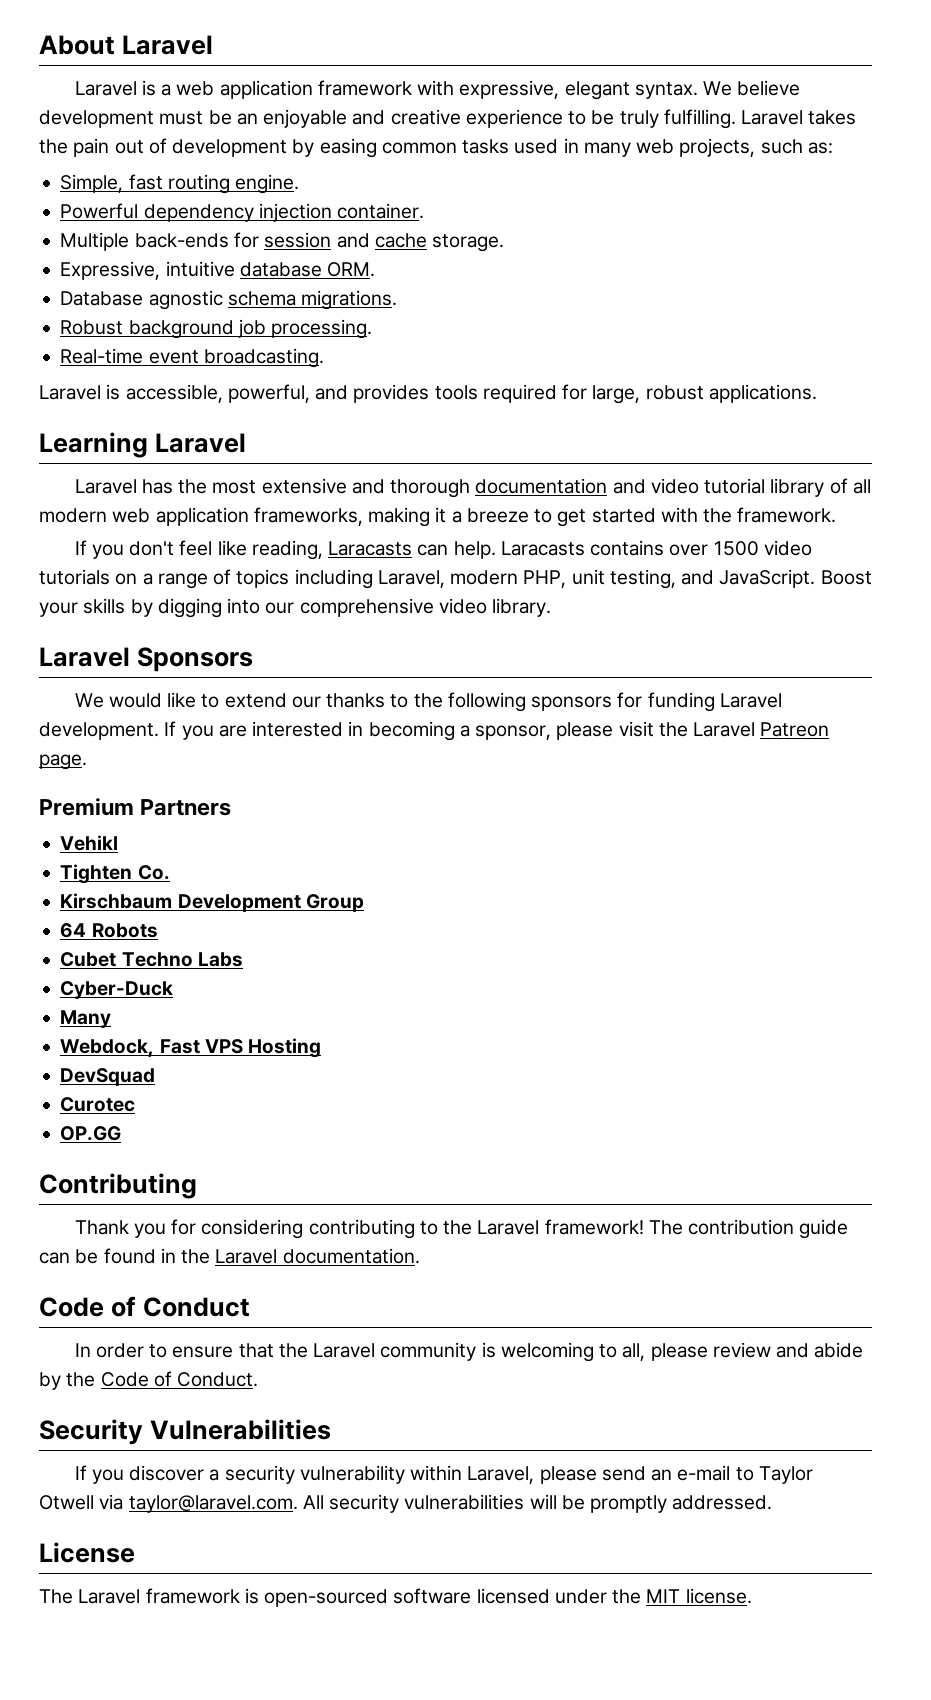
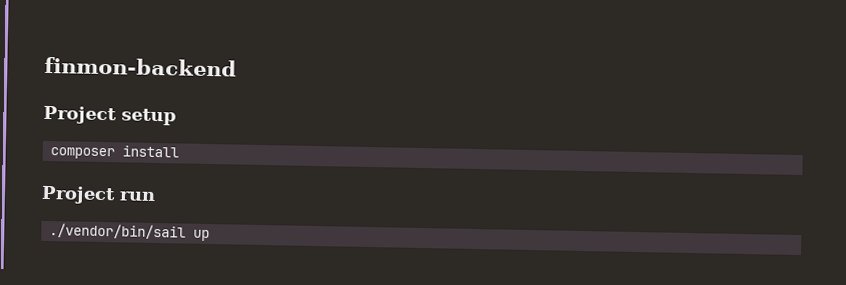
- About Laravel
- Laravel is a web application framework with expressive, elegant syntax. We believe development must be an enjoyable and creative experience to be truly fulfilling. Laravel takes the pain out of development by easing common tasks used in many web projects, such as:
- Simple, fast routing engine.
- Powerful dependency injection container.
- Multiple back-ends for session and cache storage.
- Expressive, intuitive database ORM.
- Database agnostic schema migrations.
- Robust background job processing.
- Real-time event broadcasting.
- Laravel is accessible, powerful, and provides tools required for large, robust applications.
- Learning Laravel
- Laravel has the most extensive and thorough documentation and video tutorial library of all modern web application frameworks, making it a breeze to get started with the framework.
- If you don't feel like reading, Laracasts can help. Laracasts contains over 1500 video tutorials on a range of topics including Laravel, modern PHP, unit testing, and JavaScript. Boost your skills by digging into our comprehensive video library.
- Laravel Sponsors
- We would like to extend our thanks to the following sponsors for funding Laravel development. If you are interested in becoming a sponsor, please visit the Laravel Patreon page.
- Premium Partners
- Vehikl
- Tighten Co.
- Kirschbaum Development Group
- 64 Robots
- Cubet Techno Labs
- Cyber-Duck
- Many
- Webdock, Fast VPS Hosting
- DevSquad
- Curotec
- OP.GG
- Contributing
- Thank you for considering contributing to the Laravel framework! The contribution guide can be found in the Laravel documentation.
- Code of Conduct
- In order to ensure that the Laravel community is welcoming to all, please review and abide by the Code of Conduct.
- Security Vulnerabilities
- If you discover a security vulnerability within Laravel, please send an e-mail to Taylor Otwell via taylor@laravel.com. All security vulnerabilities will be promptly addressed.
- License
- The Laravel framework is open-sourced software licensed under the MIT license.
+ finmon-backend
+ Project setup
+ composer install
+ Project run
+ ./vendor/bin/sail up

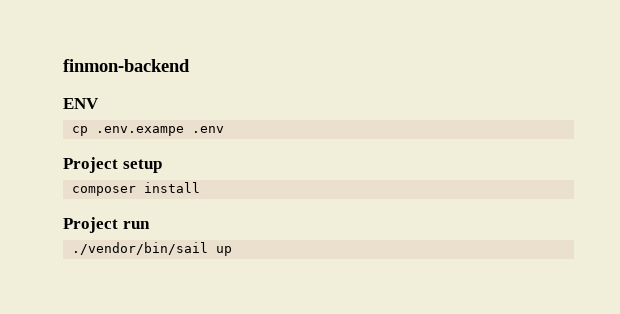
+ ENV
+ cp .env.exampe .env

